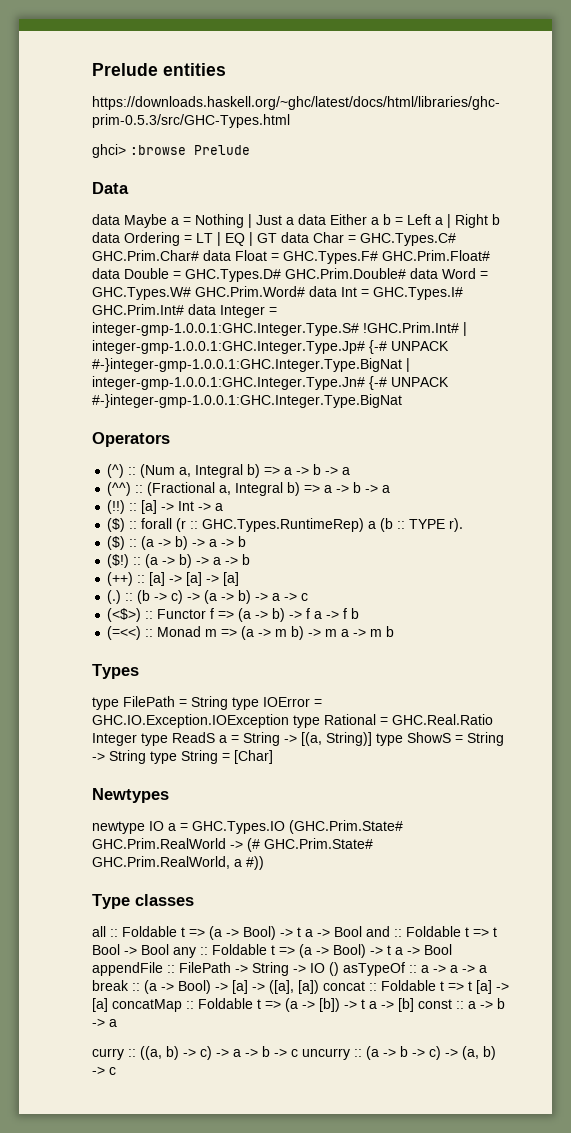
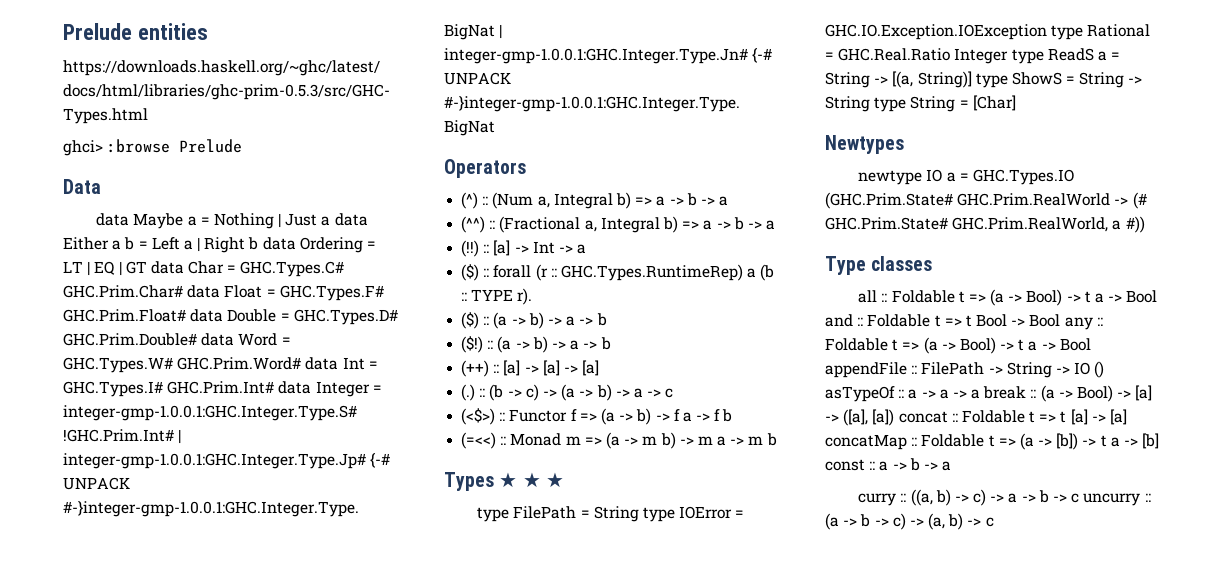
- Types
+ Types ★ ★ ★

